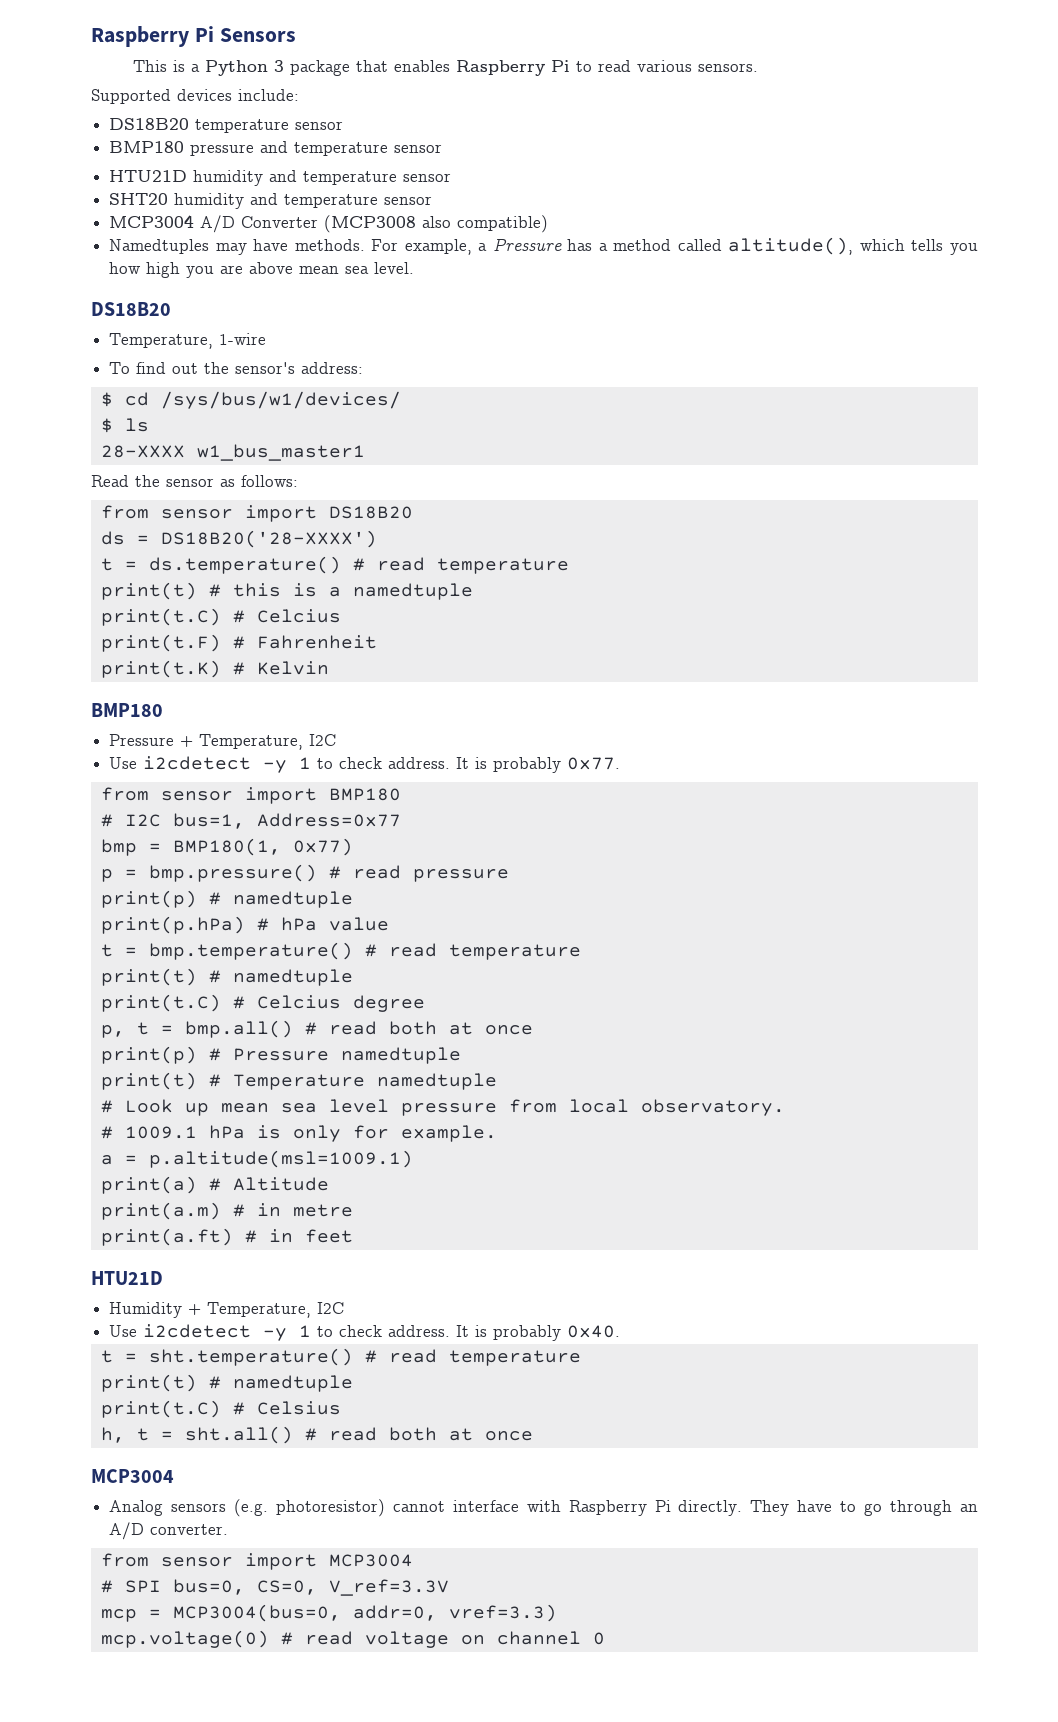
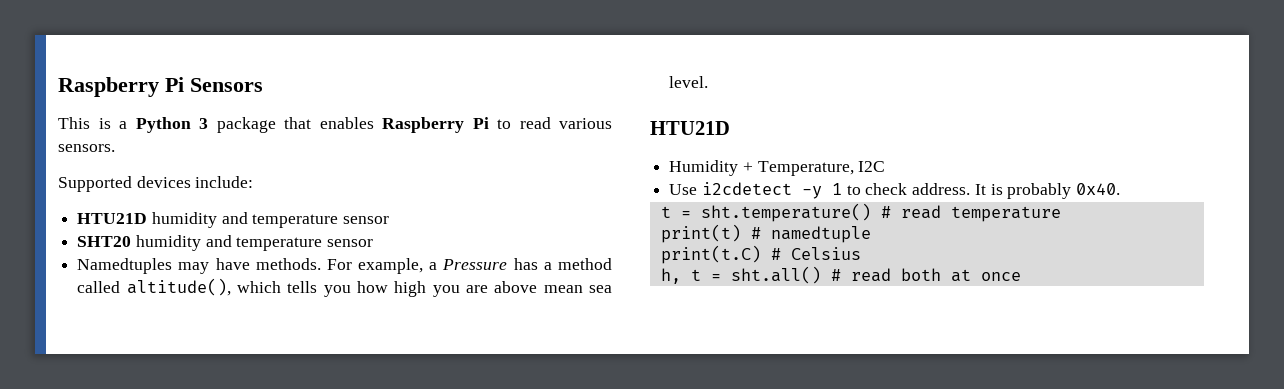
- DS18B20 temperature sensor
- BMP180 pressure and temperature sensor
- MCP3004 A/D Converter (MCP3008 also compatible)
  For example, a Pressure has a method called altitude(), which tells you how high you are above mean sea level.
- DS18B20
- Temperature, 1-wire
- To find out the sensor's address:
- $ cd /sys/bus/w1/devices/
- $ ls
- 28-XXXX w1_bus_master1
- Read the sensor as follows:
- from sensor import DS18B20
- ds = DS18B20('28-XXXX')
- t = ds.temperature() # read temperature
- print(t) # this is a namedtuple
- print(t.C) # Celcius
- print(t.F) # Fahrenheit
- print(t.K) # Kelvin
- BMP180
- Pressure + Temperature, I2C
- Use i2cdetect -y 1 to check address. It is probably 0x77.
- from sensor import BMP180
- # I2C bus=1, Address=0x77
- bmp = BMP180(1, 0x77)
- p = bmp.pressure() # read pressure
- print(p) # namedtuple
- print(p.hPa) # hPa value
- t = bmp.temperature() # read temperature
- print(t) # namedtuple
- print(t.C) # Celcius degree
- p, t = bmp.all() # read both at once
- print(p) # Pressure namedtuple
- print(t) # Temperature namedtuple
- # Look up mean sea level pressure from local observatory.
- # 1009.1 hPa is only for example.
- a = p.altitude(msl=1009.1)
- print(a) # Altitude
- print(a.m) # in metre
- print(a.ft) # in feet
  h, t = sht.all() # read both at once
- MCP3004
- Analog sensors (e.g. photoresistor) cannot interface with Raspberry Pi directly. They have to go through an A/D converter.
- from sensor import MCP3004
- # SPI bus=0, CS=0, V_ref=3.3V
- mcp = MCP3004(bus=0, addr=0, vref=3.3)
- mcp.voltage(0) # read voltage on channel 0

